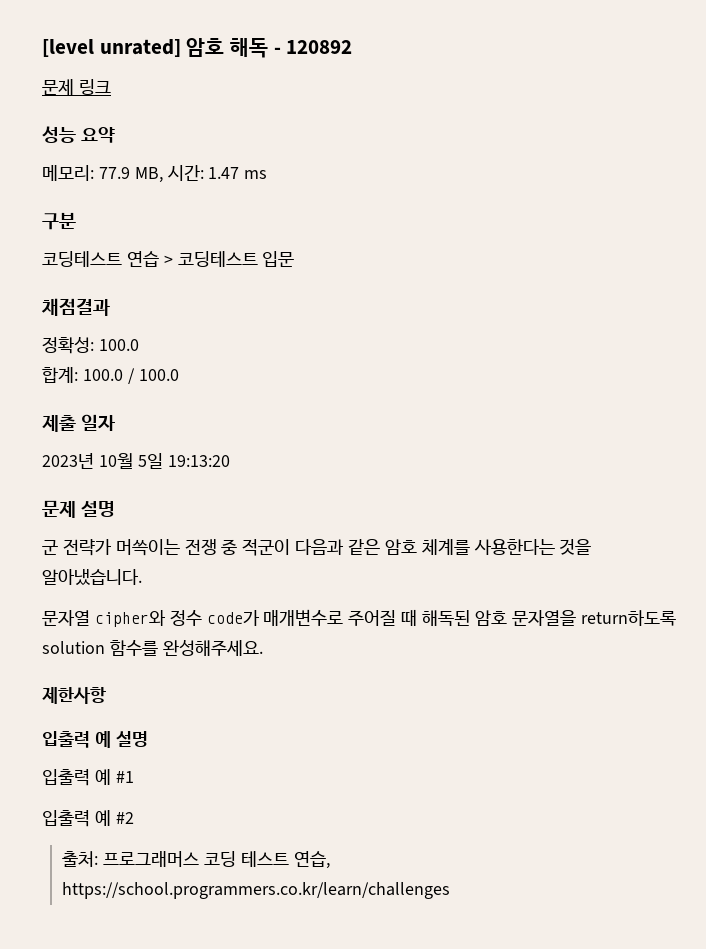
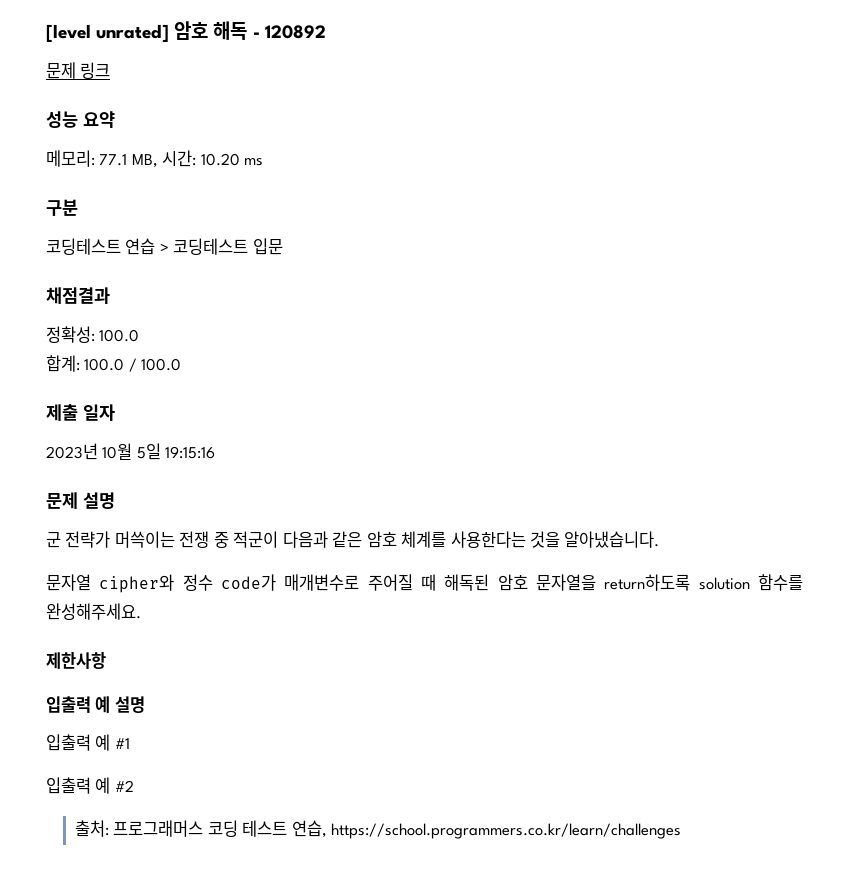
- 메모리: 77.9 MB, 시간: 1.47 ms
+ 메모리: 77.1 MB, 시간: 10.20 ms
- 2023년 10월 5일 19:13:20
+ 2023년 10월 5일 19:15:16

